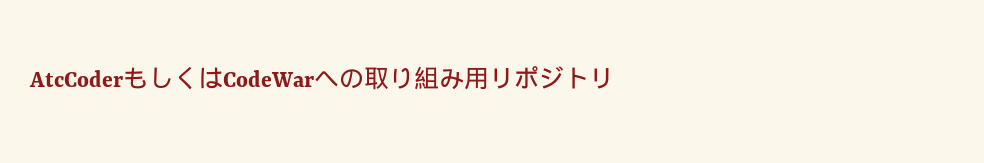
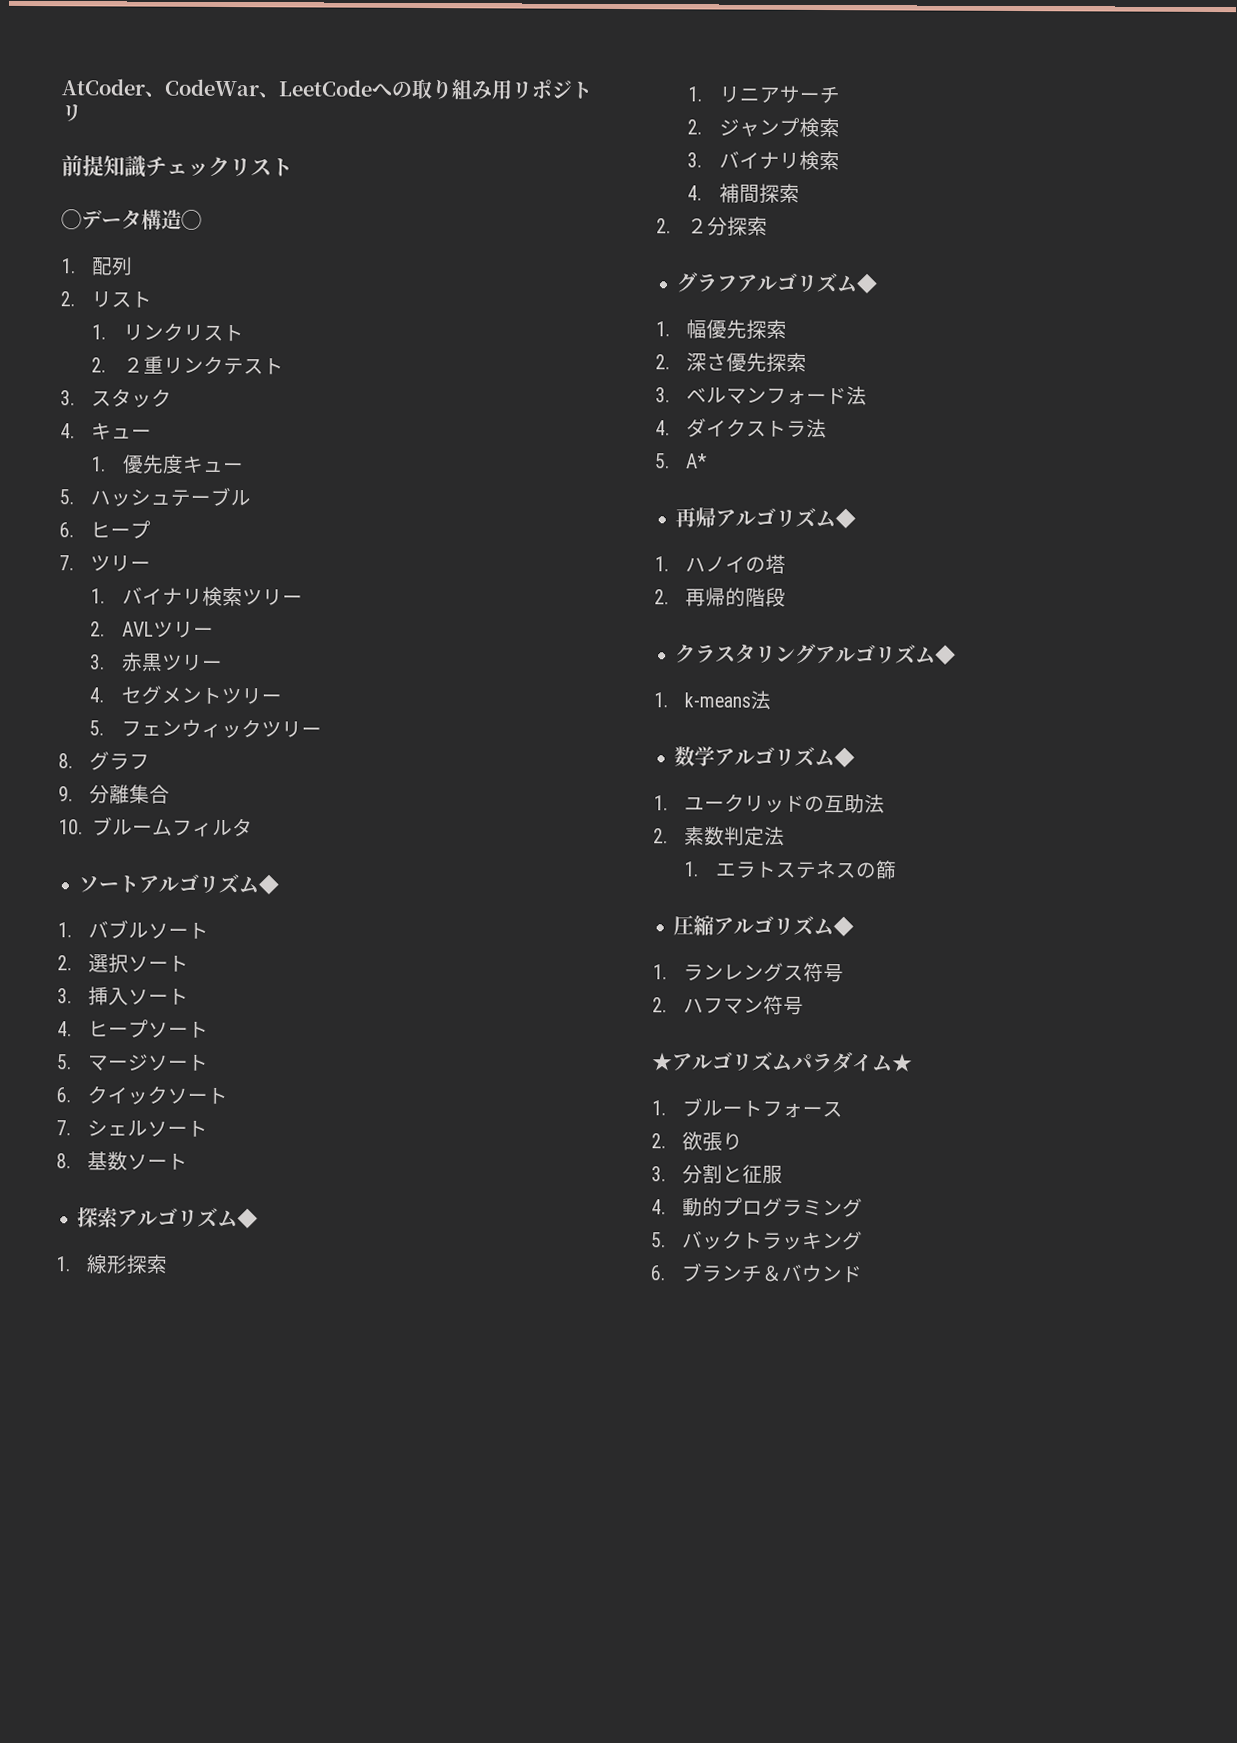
- AtcCoderもしくはCodeWarへの取り組み用リポジトリ
+ AtCoder、CodeWar、LeetCodeへの取り組み用リポジトリ
+ 前提知識チェックリスト
+ ◯データ構造◯
+ 1.配列
+ 2.リスト
+ 1.リンクリスト
+ 2.２重リンクテスト
+ 3.スタック
+ 4.キュー
+ 1.優先度キュー
+ 5.ハッシュテーブル
+ 6.ヒープ
+ 7.ツリー
+ 1.バイナリ検索ツリー
+ 2. AVLツリー
+ 3.赤黒ツリー
+ 4.セグメントツリー
+ 5.フェンウィックツリー
+ 8.グラフ
+ 9.分離集合
+ 10.ブルームフィルタ
+ ソートアルゴリズム◆
+ 1.バブルソート
+ 2.選択ソート
+ 3.挿入ソート
+ 4.ヒープソート
+ 5.マージソート
+ 6.クイックソート
+ 7.シェルソート
+ 8.基数ソート
+ 探索アルゴリズム◆
+ 1.線形探索
+ 1.リニアサーチ
+ 2.ジャンプ検索
+ 3.バイナリ検索
+ 4.補間探索
+ 2.２分探索
+ グラフアルゴリズム◆
+ 1.幅優先探索
+ 2.深さ優先探索
+ 3.ベルマンフォード法
+ 4.ダイクストラ法
+ 5. A*
+ 再帰アルゴリズム◆
+ 1.ハノイの塔
+ 2.再帰的階段
+ クラスタリングアルゴリズム◆
+ 1. k-means法
+ 数学アルゴリズム◆
+ 1.ユークリッドの互助法
+ 2.素数判定法
+ 1.エラトステネスの篩
+ 圧縮アルゴリズム◆
+ 1.ランレングス符号
+ 2.ハフマン符号
+ ★アルゴリズムパラダイム★
+ 1.ブルートフォース
+ 2.欲張り
+ 3.分割と征服
+ 4.動的プログラミング
+ 5.バックトラッキング
+ 6.ブランチ＆バウンド

